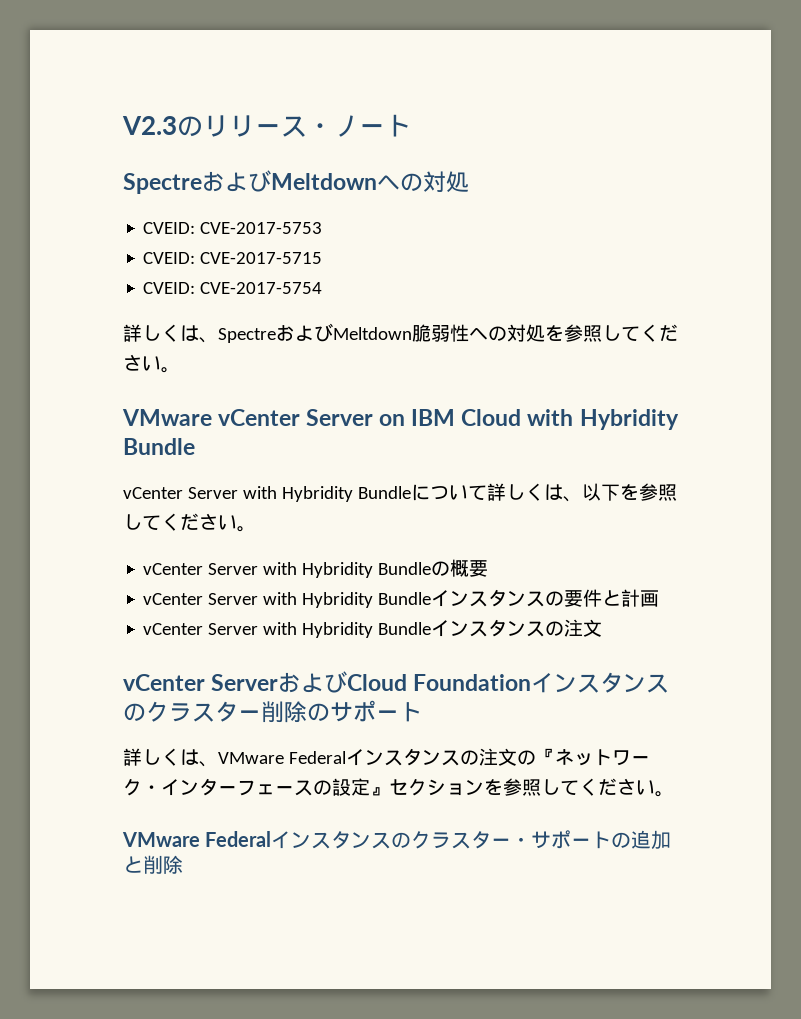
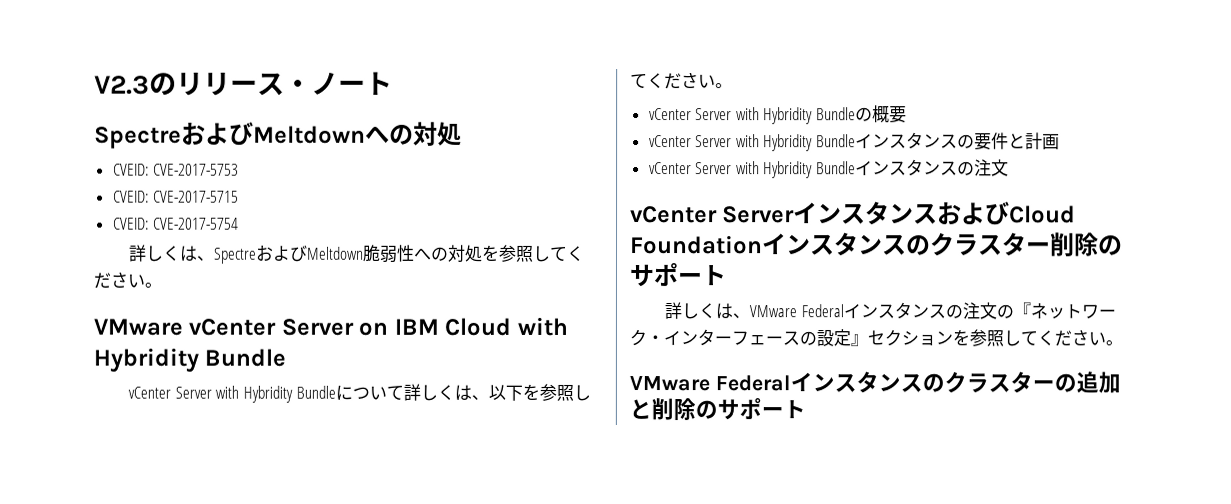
- vCenter ServerおよびCloud Foundationインスタンスのクラスター削除のサポート
+ vCenter ServerインスタンスおよびCloud Foundationインスタンスのクラスター削除のサポート
- VMware Federalインスタンスのクラスター・サポートの追加と削除
+ VMware Federalインスタンスのクラスターの追加と削除のサポート

